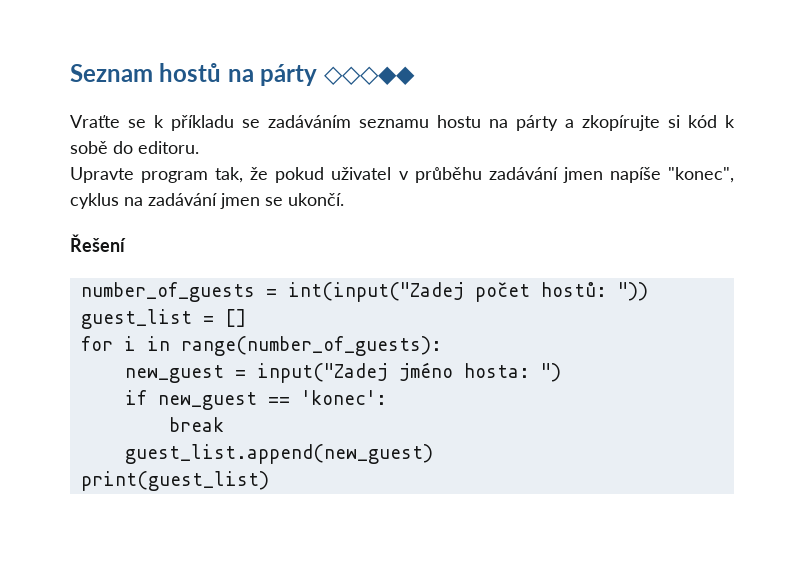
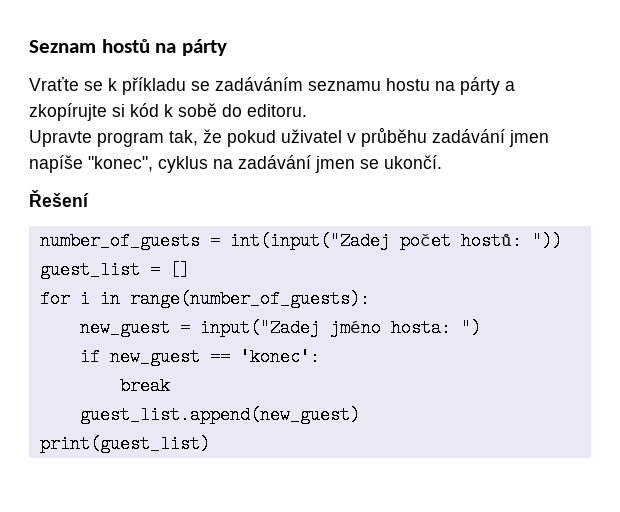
- Seznam hostů na párty ◇◇◇◆◆
+ Seznam hostů na párty

